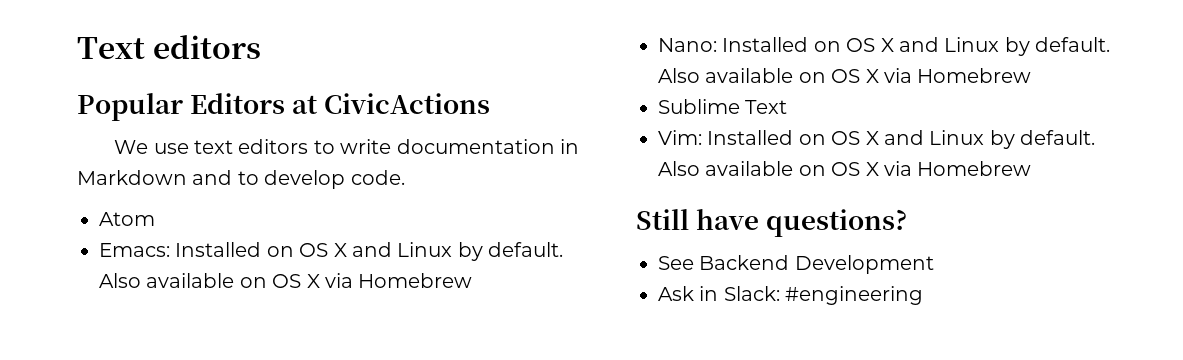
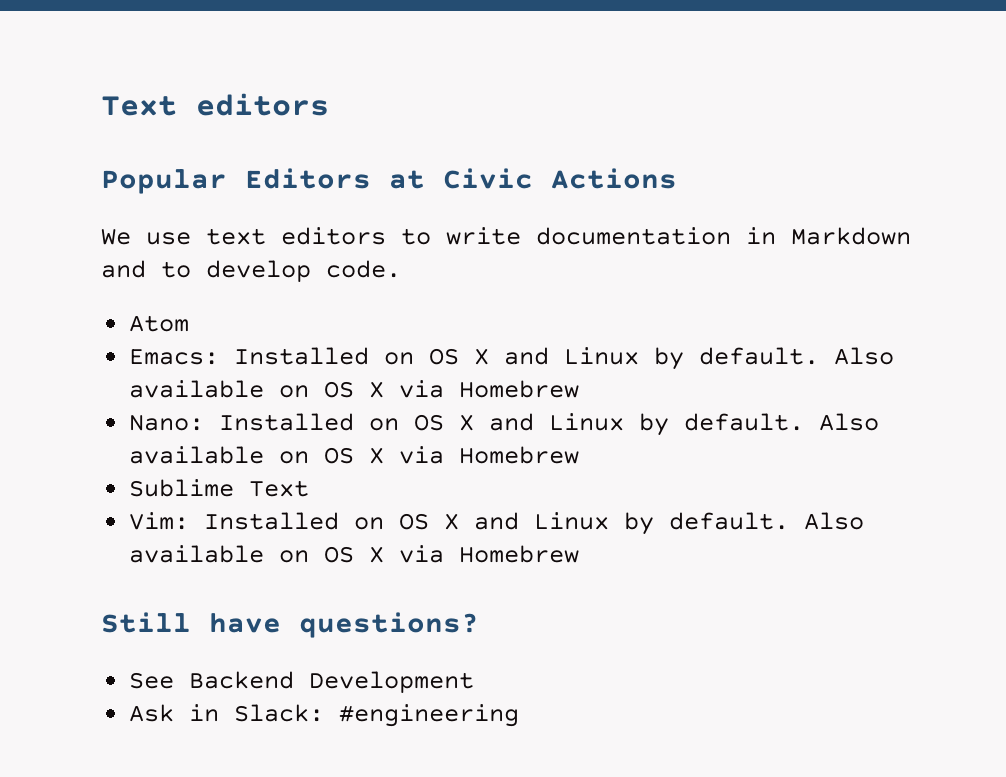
- Popular Editors at CivicActions
+ Popular Editors at Civic Actions

